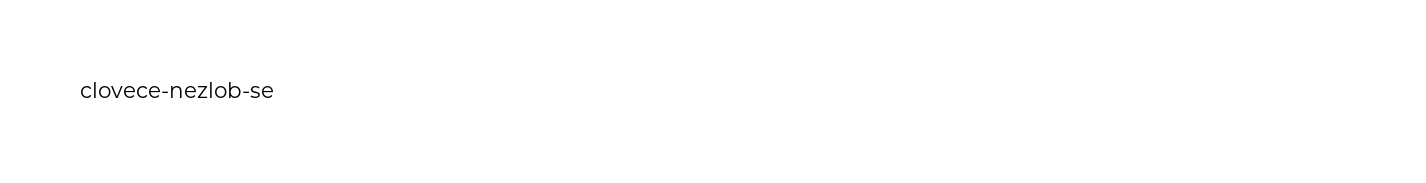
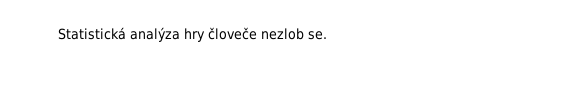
- clovece-nezlob-se
+ Statistická analýza hry človeče nezlob se.

